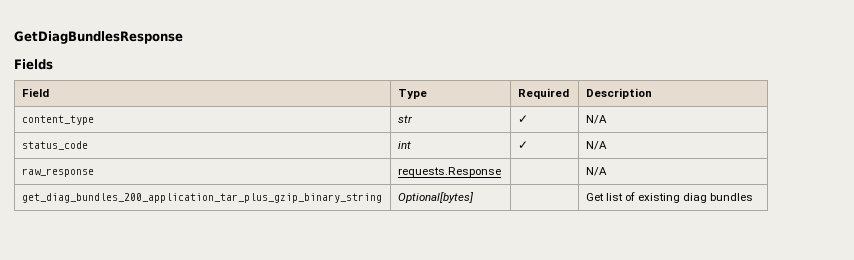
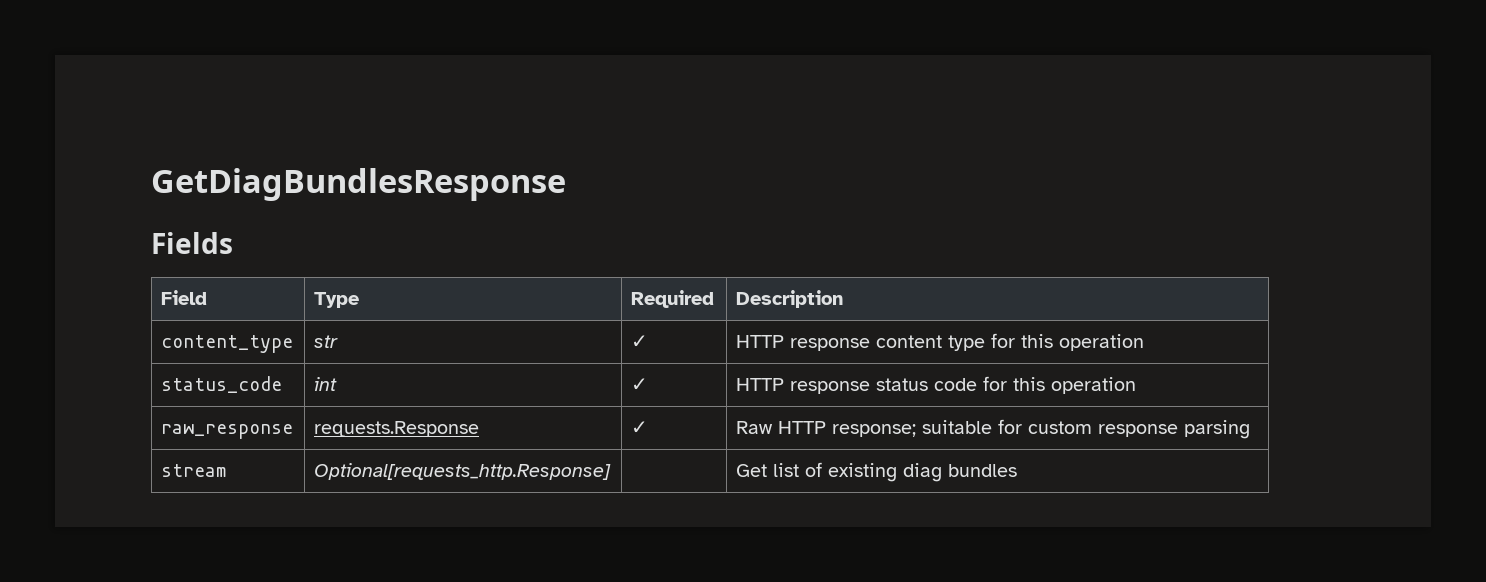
- content_type | str | ✓ | N/A
- status_code | int | ✓ | N/A
- raw_response | requests.Response | | N/A
- get_diag_bundles_200_application_tar_plus_gzip_binary_string | Optional[bytes] | | Get list of existing diag bundles
+ content_type | str | ✓ | HTTP response content type for this operation
+ status_code | int | ✓ | HTTP response status code for this operation
+ raw_response | requests.Response | ✓ | Raw HTTP response; suitable for custom response parsing
+ stream | Optional[requests_http.Response] | | Get list of existing diag bundles

